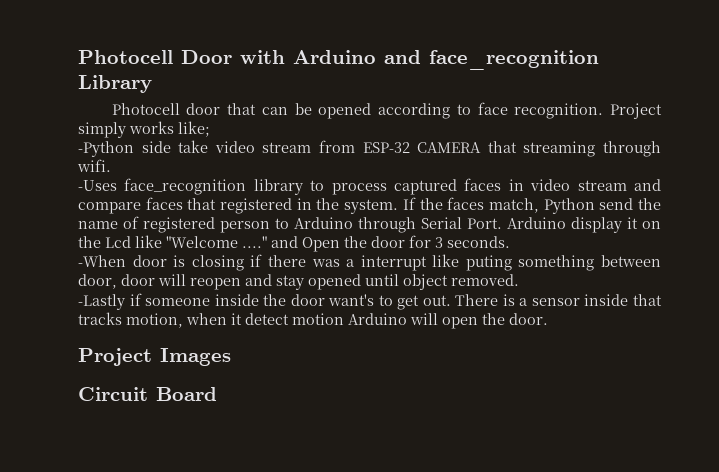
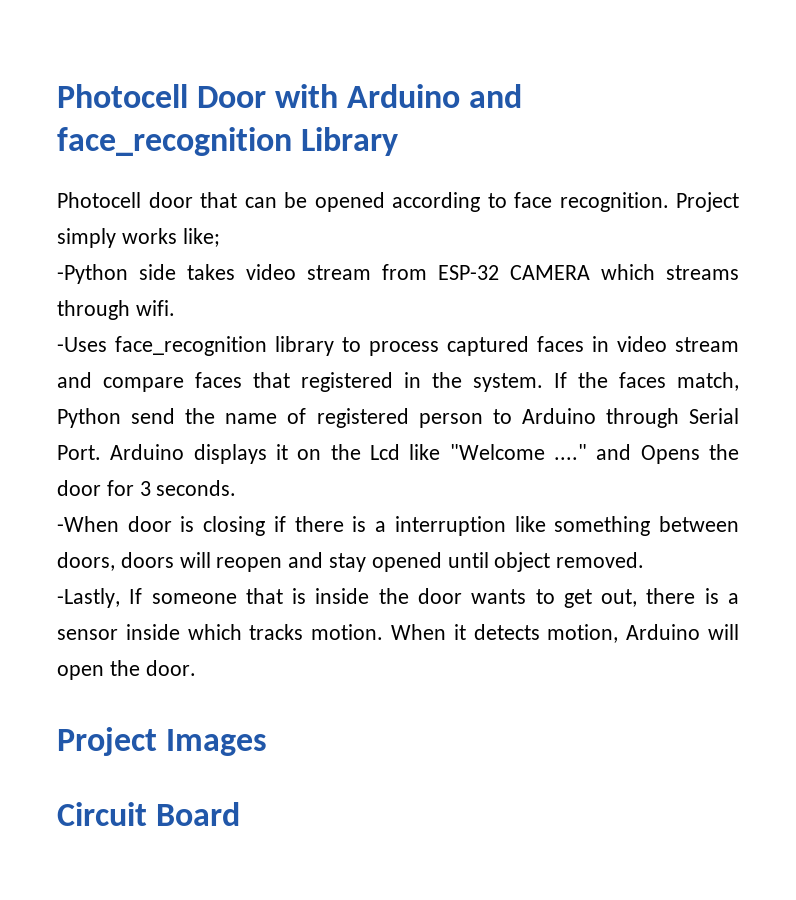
- -Python side take video stream from ESP-32 CAMERA that streaming through wifi.
+ -Python side takes video stream from ESP-32 CAMERA which streams through wifi.
- Arduino display it on the Lcd like "Welcome ...." and Open the door for 3 seconds.
+ Arduino displays it on the Lcd like "Welcome ...." and Opens the door for 3 seconds.
- -When door is closing if there was a interrupt like puting something between door, door will reopen and stay opened until object removed.
+ -When door is closing if there is a interruption like something between doors, doors will reopen and stay opened until object removed.
- -Lastly if someone inside the door want's to get out. There is a sensor inside that tracks motion, when it detect motion Arduino will open the door.
+ -Lastly, If someone that is inside the door wants to get out, there is a sensor inside which tracks motion. When it detects motion, Arduino will open the door.

